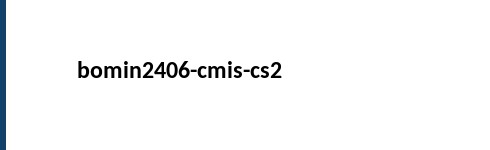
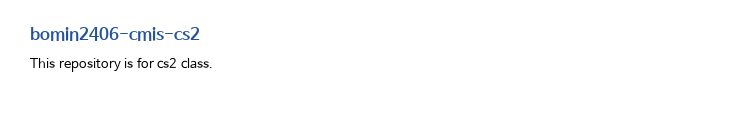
+ This repository is for cs2 class.

